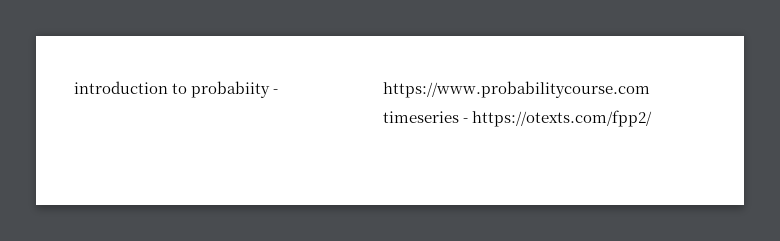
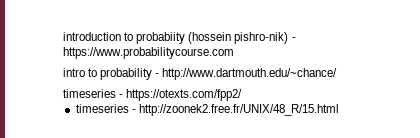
- introduction to probabiity - https://www.probabilitycourse.com
+ introduction to probabiity (hossein pishro-nik) - https://www.probabilitycourse.com
+ intro to probability - http://www.dartmouth.edu/~chance/
+ timeseries - http://zoonek2.free.fr/UNIX/48_R/15.html

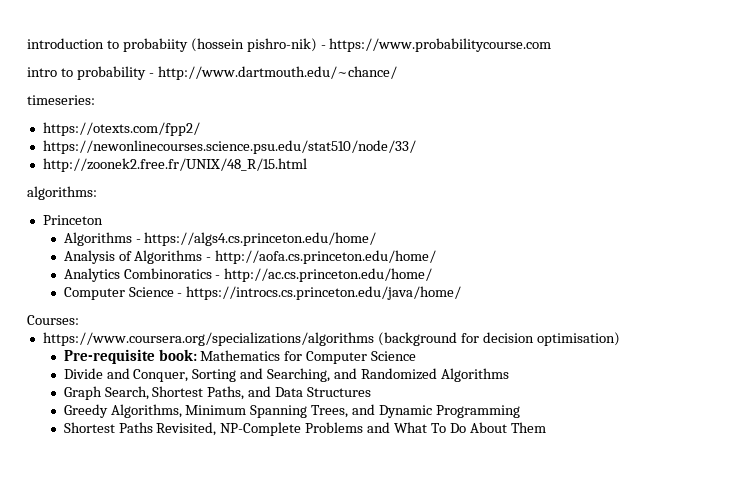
- timeseries - https://otexts.com/fpp2/
+ timeseries:
+ https://otexts.com/fpp2/
- timeseries - http://zoonek2.free.fr/UNIX/48_R/15.html
+ https://newonlinecourses.science.psu.edu/stat510/node/33/
+ http://zoonek2.free.fr/UNIX/48_R/15.html
+ algorithms:
+ Princeton
+ Algorithms - https://algs4.cs.princeton.edu/home/
+ Analysis of Algorithms - http://aofa.cs.princeton.edu/home/
+ Analytics Combinoratics - http://ac.cs.princeton.edu/home/
+ Computer Science - https://introcs.cs.princeton.edu/java/home/
+ Courses:
+ https://www.coursera.org/specializations/algorithms (background for decision optimisation)
+ Pre-requisite book: Mathematics for Computer Science
+ Divide and Conquer, Sorting and Searching, and Randomized Algorithms
+ Graph Search, Shortest Paths, and Data Structures
+ Greedy Algorithms, Minimum Spanning Trees, and Dynamic Programming
+ Shortest Paths Revisited, NP-Complete Problems and What To Do About Them

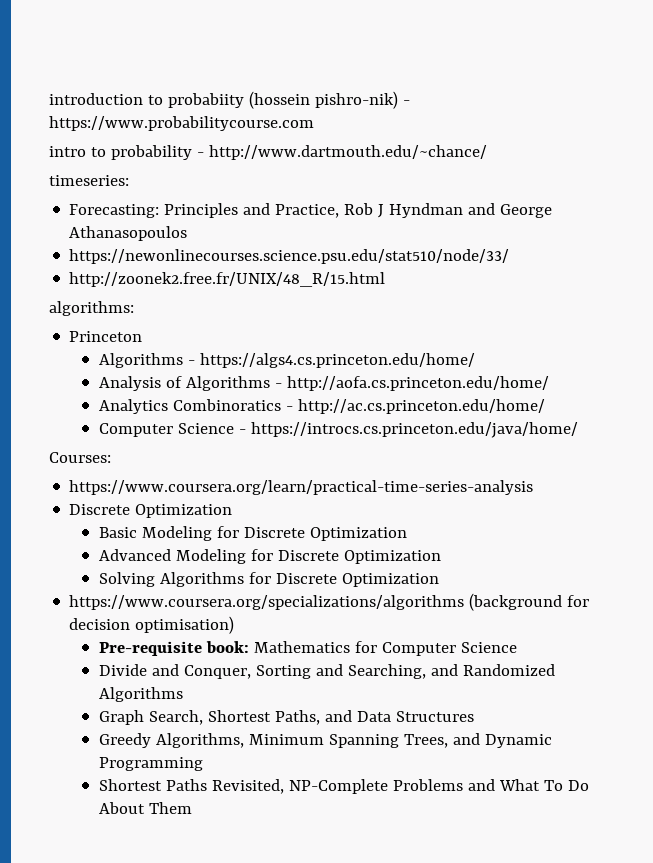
- https://otexts.com/fpp2/
+ Forecasting: Principles and Practice, Rob J Hyndman and George Athanasopoulos
+ https://www.coursera.org/learn/practical-time-series-analysis
+ Discrete Optimization
+ Basic Modeling for Discrete Optimization
+ Advanced Modeling for Discrete Optimization
+ Solving Algorithms for Discrete Optimization

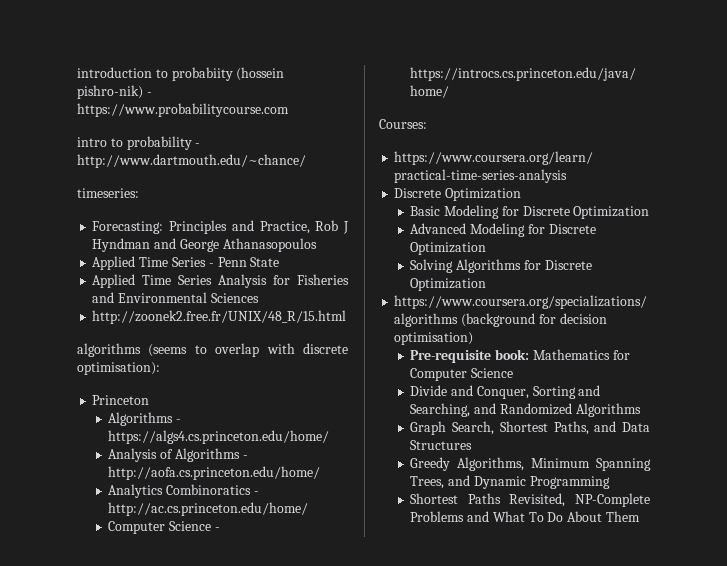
- https://newonlinecourses.science.psu.edu/stat510/node/33/
+ Applied Time Series - Penn State
+ Applied Time Series Analysis for Fisheries and Environmental Sciences
  http://zoonek2.free.fr/UNIX/48_R/15.html
- algorithms:
+ algorithms (seems to overlap with discrete optimisation):

